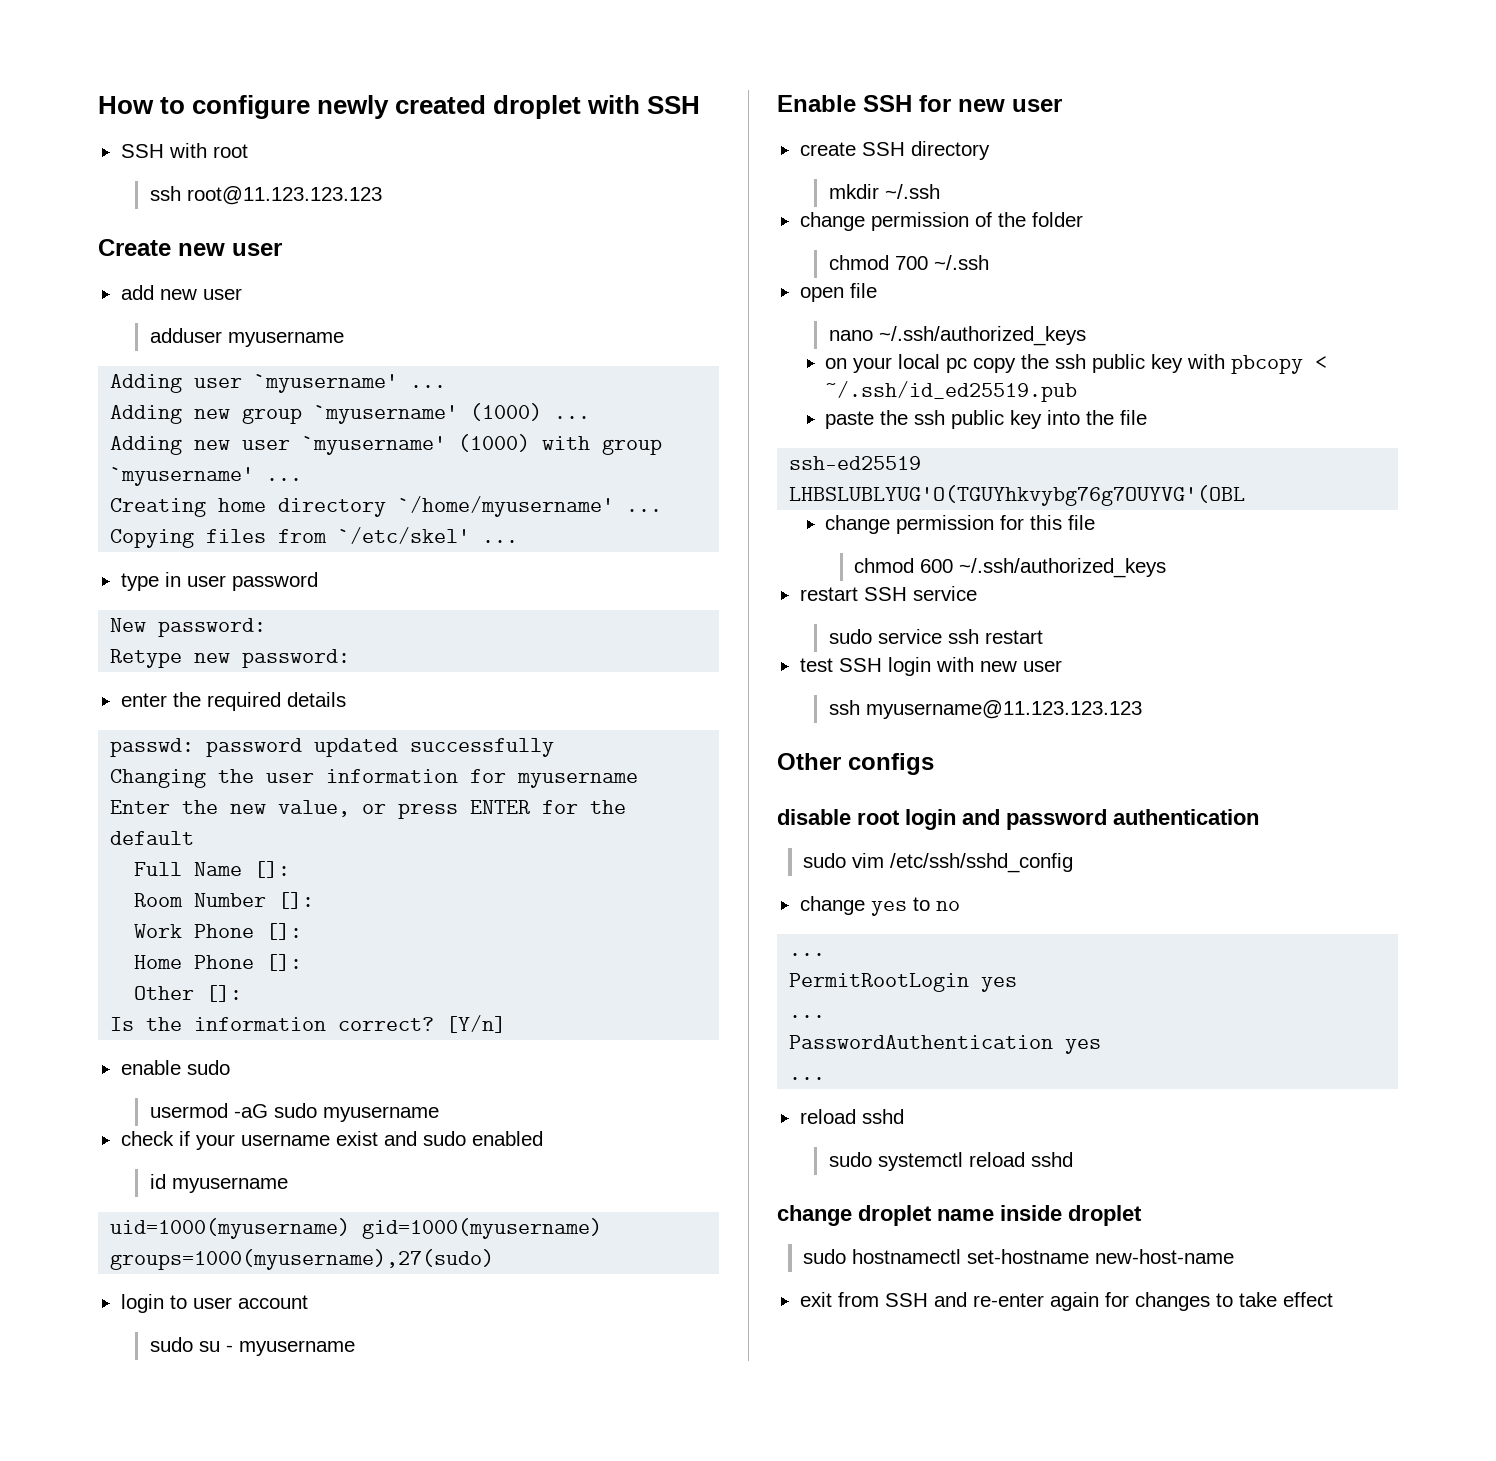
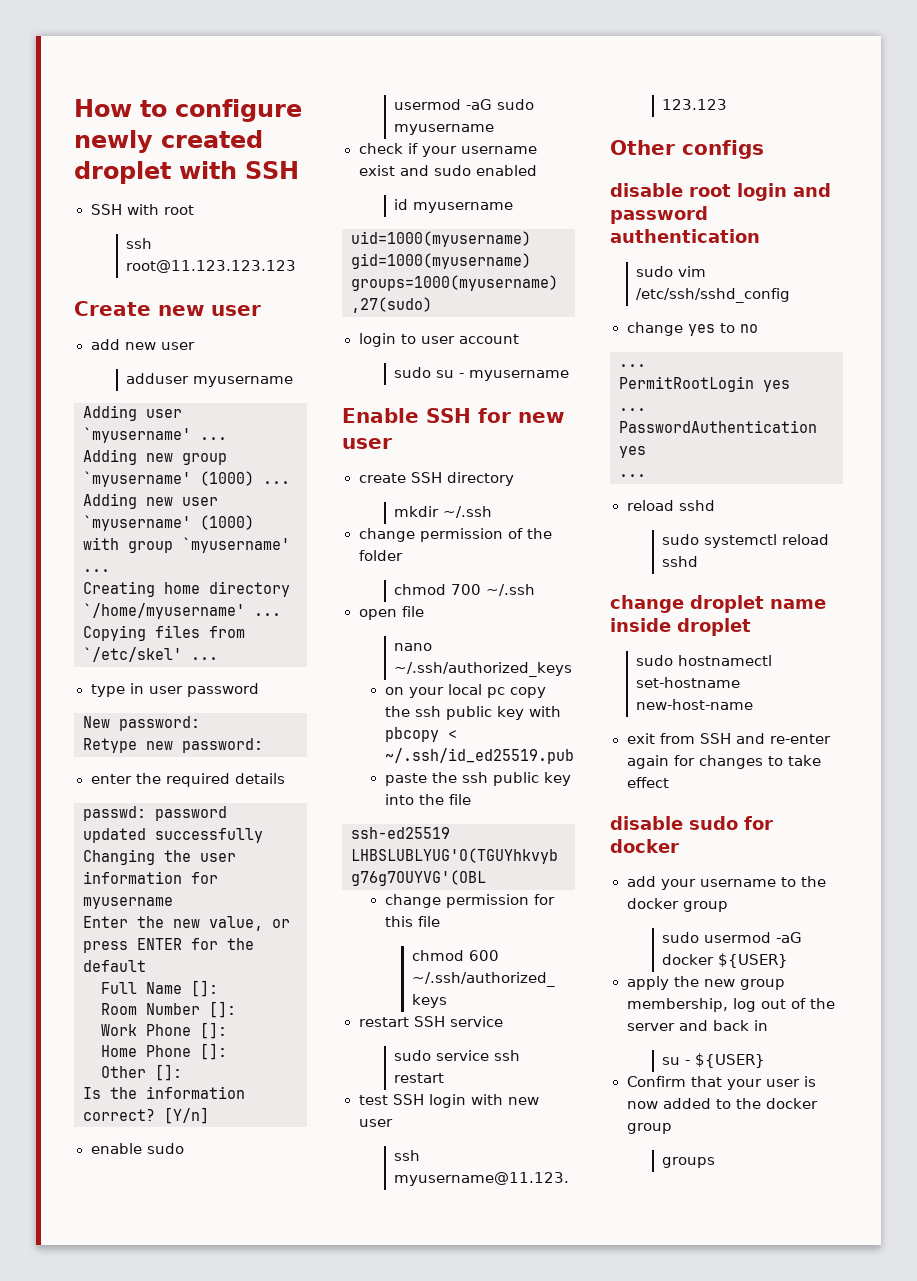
+ disable sudo for docker
+ add your username to the docker group
+ sudo usermod -aG docker ${USER}
+ apply the new group membership, log out of the server and back in
+ su - ${USER}
+ Confirm that your user is now added to the docker group
+ groups

